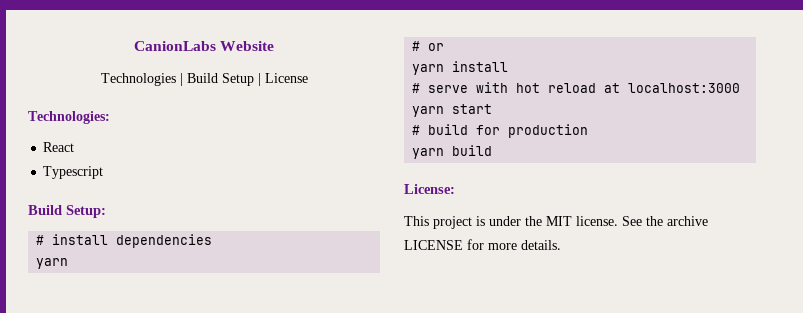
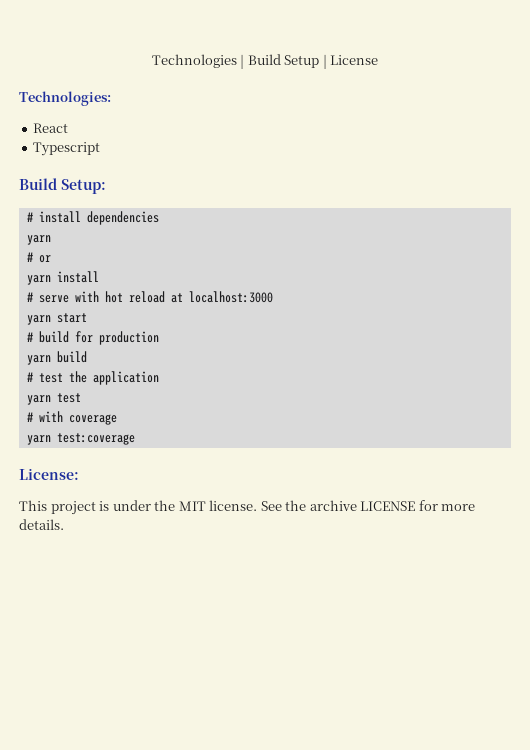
- CanionLabs Website
+ # test the application
+ yarn test
+ # with coverage
+ yarn test:coverage

